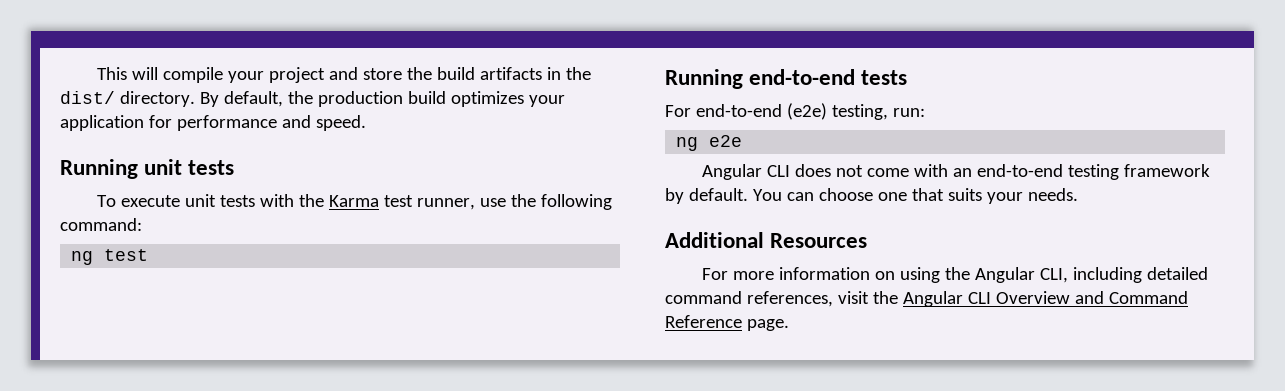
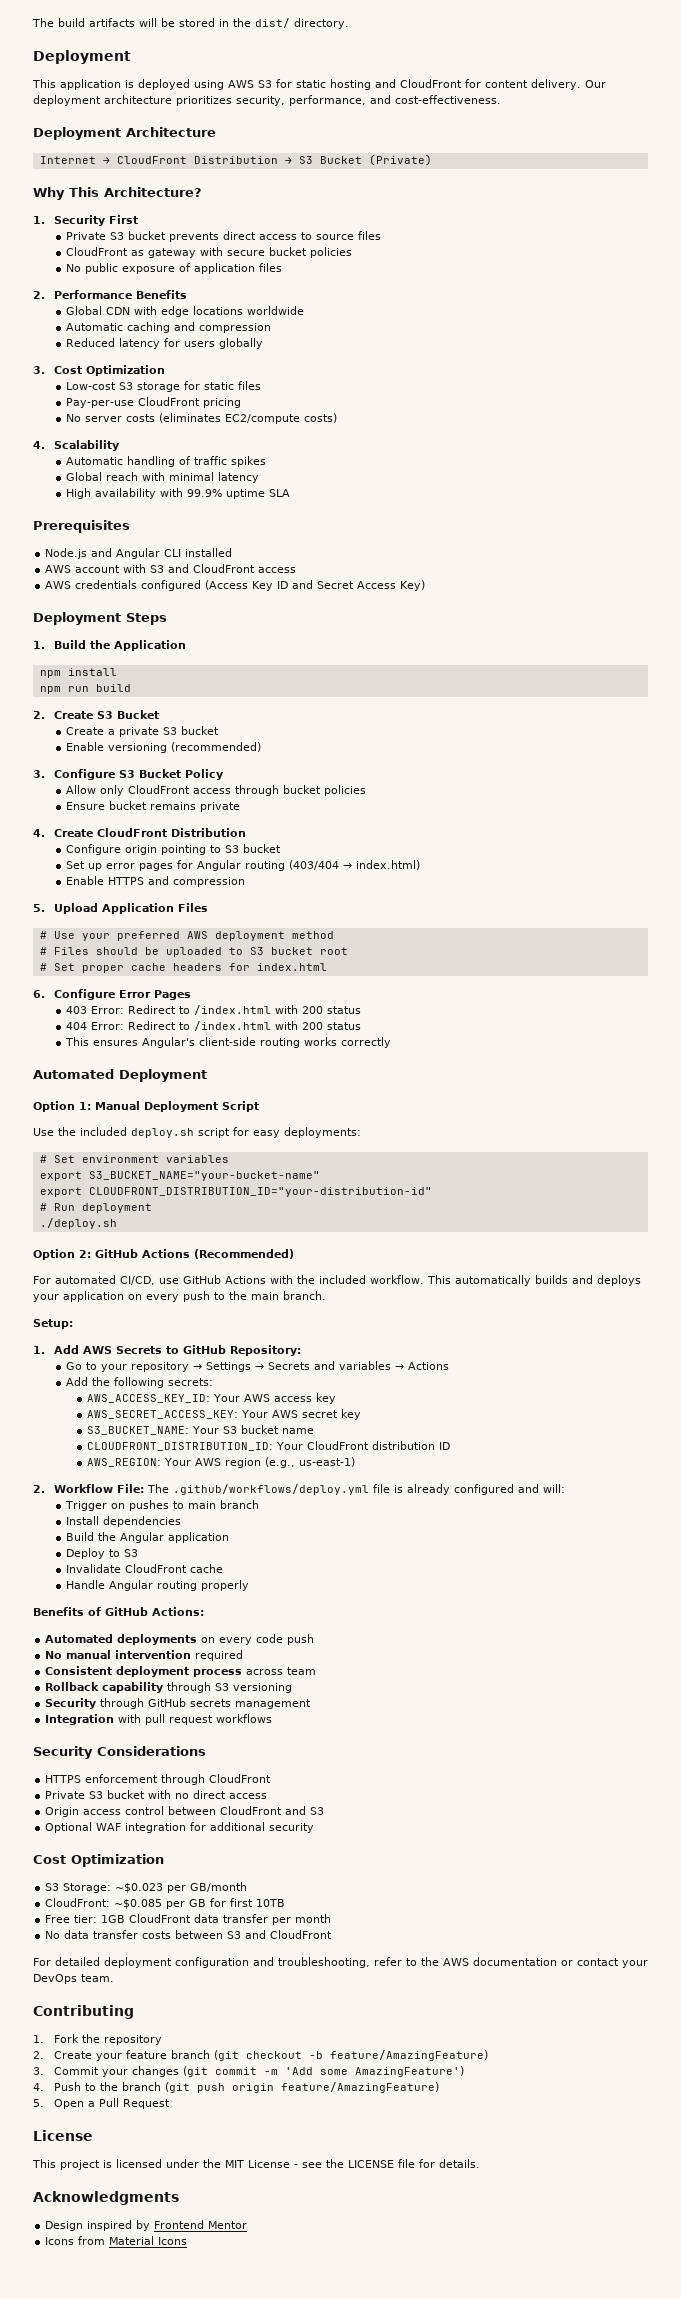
- This will compile your project and store the build artifacts in the dist/ directory. By default, the production build optimizes your application for performance and speed.
- Running unit tests
- To execute unit tests with the Karma test runner, use the following command:
- ng test
- Running end-to-end tests
- For end-to-end (e2e) testing, run:
- ng e2e
- Angular CLI does not come with an end-to-end testing framework by default. You can choose one that suits your needs.
- Additional Resources
- For more information on using the Angular CLI, including detailed command references, visit the Angular CLI Overview and Command Reference page.
+ The build artifacts will be stored in the dist/ directory.
+ Deployment
+ This application is deployed using AWS S3 for static hosting and CloudFront for content delivery. Our deployment architecture prioritizes security, performance, and cost-effectiveness.
+ Deployment Architecture
+ Internet → CloudFront Distribution → S3 Bucket (Private)
+ Why This Architecture?
+ 1. Security First
+ Private S3 bucket prevents direct access to source files
+ CloudFront as gateway with secure bucket policies
+ No public exposure of application files
+ 2. Performance Benefits
+ Global CDN with edge locations worldwide
+ Automatic caching and compression
+ Reduced latency for users globally
+ 3. Cost Optimization
+ Low-cost S3 storage for static files
+ Pay-per-use CloudFront pricing
+ No server costs (eliminates EC2/compute costs)
+ 4. Scalability
+ Automatic handling of traffic spikes
+ Global reach with minimal latency
+ High availability with 99.9% uptime SLA
+ Prerequisites
+ Node.js and Angular CLI installed
+ AWS account with S3 and CloudFront access
+ AWS credentials configured (Access Key ID and Secret Access Key)
+ Deployment Steps
+ 1. Build the Application
+ npm install
+ npm run build
+ 2. Create S3 Bucket
+ Create a private S3 bucket
+ Enable versioning (recommended)
+ 3. Configure S3 Bucket Policy
+ Allow only CloudFront access through bucket policies
+ Ensure bucket remains private
+ 4. Create CloudFront Distribution
+ Configure origin pointing to S3 bucket
+ Set up error pages for Angular routing (403/404 → index.html)
+ Enable HTTPS and compression
+ 5. Upload Application Files
+ # Use your preferred AWS deployment method
+ # Files should be uploaded to S3 bucket root
+ # Set proper cache headers for index.html
+ 6. Configure Error Pages
+ 403 Error: Redirect to /index.html with 200 status
+ 404 Error: Redirect to /index.html with 200 status
+ This ensures Angular's client-side routing works correctly
+ Automated Deployment
+ Option 1: Manual Deployment Script
+ Use the included deploy.sh script for easy deployments:
+ # Set environment variables
+ export S3_BUCKET_NAME="your-bucket-name"
+ export CLOUDFRONT_DISTRIBUTION_ID="your-distribution-id"
+ # Run deployment
+ ./deploy.sh
+ Option 2: GitHub Actions (Recommended)
+ For automated CI/CD, use GitHub Actions with the included workflow. This automatically builds and deploys your application on every push to the main branch.
+ Setup:
+ 1. Add AWS Secrets to GitHub Repository:
+ Go to your repository → Settings → Secrets and variables → Actions
+ Add the following secrets:
+ AWS_ACCESS_KEY_ID: Your AWS access key
+ AWS_SECRET_ACCESS_KEY: Your AWS secret key
+ S3_BUCKET_NAME: Your S3 bucket name
+ CLOUDFRONT_DISTRIBUTION_ID: Your CloudFront distribution ID
+ AWS_REGION: Your AWS region (e.g., us-east-1)
+ 2. Workflow File: The .github/workflows/deploy.yml file is already configured and will:
+ Trigger on pushes to main branch
+ Install dependencies
+ Build the Angular application
+ Deploy to S3
+ Invalidate CloudFront cache
+ Handle Angular routing properly
+ Benefits of GitHub Actions:
+ Automated deployments on every code push
+ No manual intervention required
+ Consistent deployment process across team
+ Rollback capability through S3 versioning
+ Security through GitHub secrets management
+ Integration with pull request workflows
+ Security Considerations
+ HTTPS enforcement through CloudFront
+ Private S3 bucket with no direct access
+ Origin access control between CloudFront and S3
+ Optional WAF integration for additional security
+ Cost Optimization
+ S3 Storage: ~$0.023 per GB/month
+ CloudFront: ~$0.085 per GB for first 10TB
+ Free tier: 1GB CloudFront data transfer per month
+ No data transfer costs between S3 and CloudFront
+ For detailed deployment configuration and troubleshooting, refer to the AWS documentation or contact your DevOps team.
+ Contributing
+ 1. Fork the repository
+ 2. Create your feature branch (git checkout -b feature/AmazingFeature)
+ 3. Commit your changes (git commit -m 'Add some AmazingFeature')
+ 4. Push to the branch (git push origin feature/AmazingFeature)
+ 5. Open a Pull Request
+ License
+ This project is licensed under the MIT License - see the LICENSE file for details.
+ Acknowledgments
+ Design inspired by Frontend Mentor
+ Icons from Material Icons

